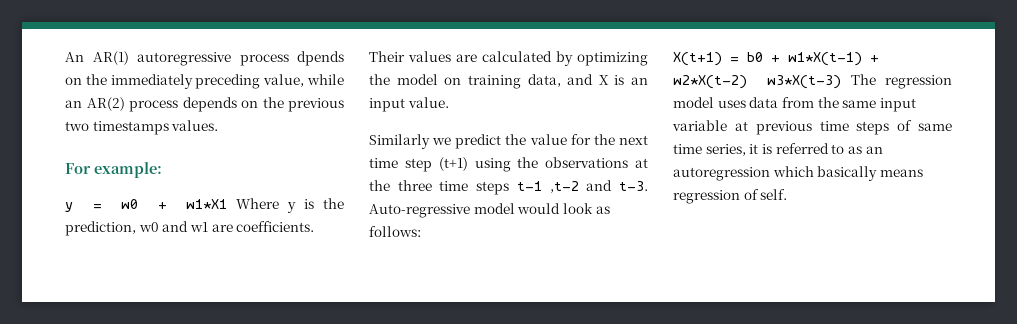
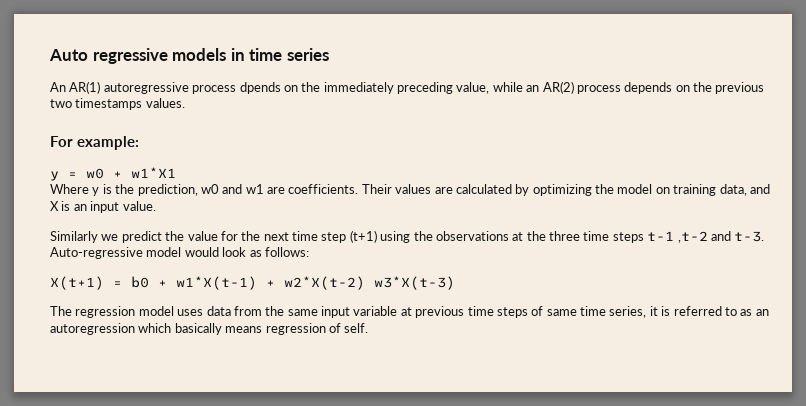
+ Auto regressive models in time series
- y = w0 + w1*X1 Where y is the prediction, w0 and w1 are coefficients.
+ y = w0 + w1*X1
+ Where y is the prediction, w0 and w1 are coefficients.
- X(t+1) = b0 + w1*X(t-1) + w2*X(t-2) w3*X(t-3) The regression model uses data from the same input variable at previous time steps of same time series, it is referred to as an autoregression which basically means regression of self.
+ X(t+1) = b0 + w1*X(t-1) + w2*X(t-2) w3*X(t-3)
+ The regression model uses data from the same input variable at previous time steps of same time series, it is referred to as an autoregression which basically means regression of self.

